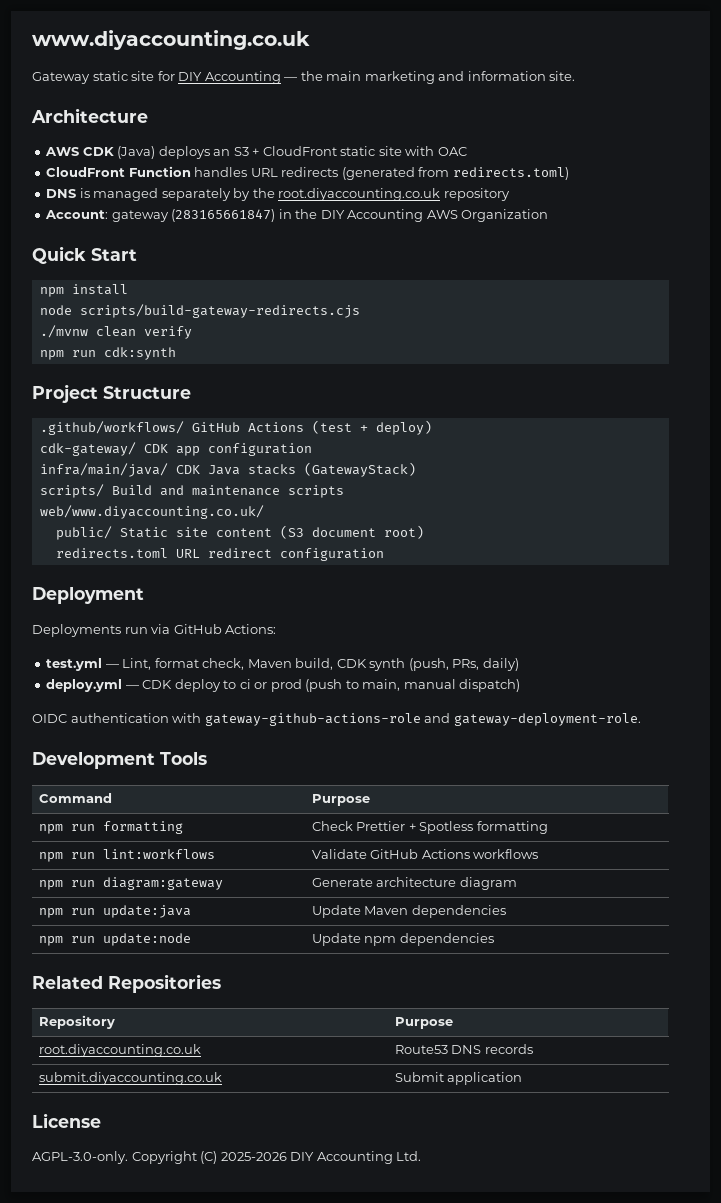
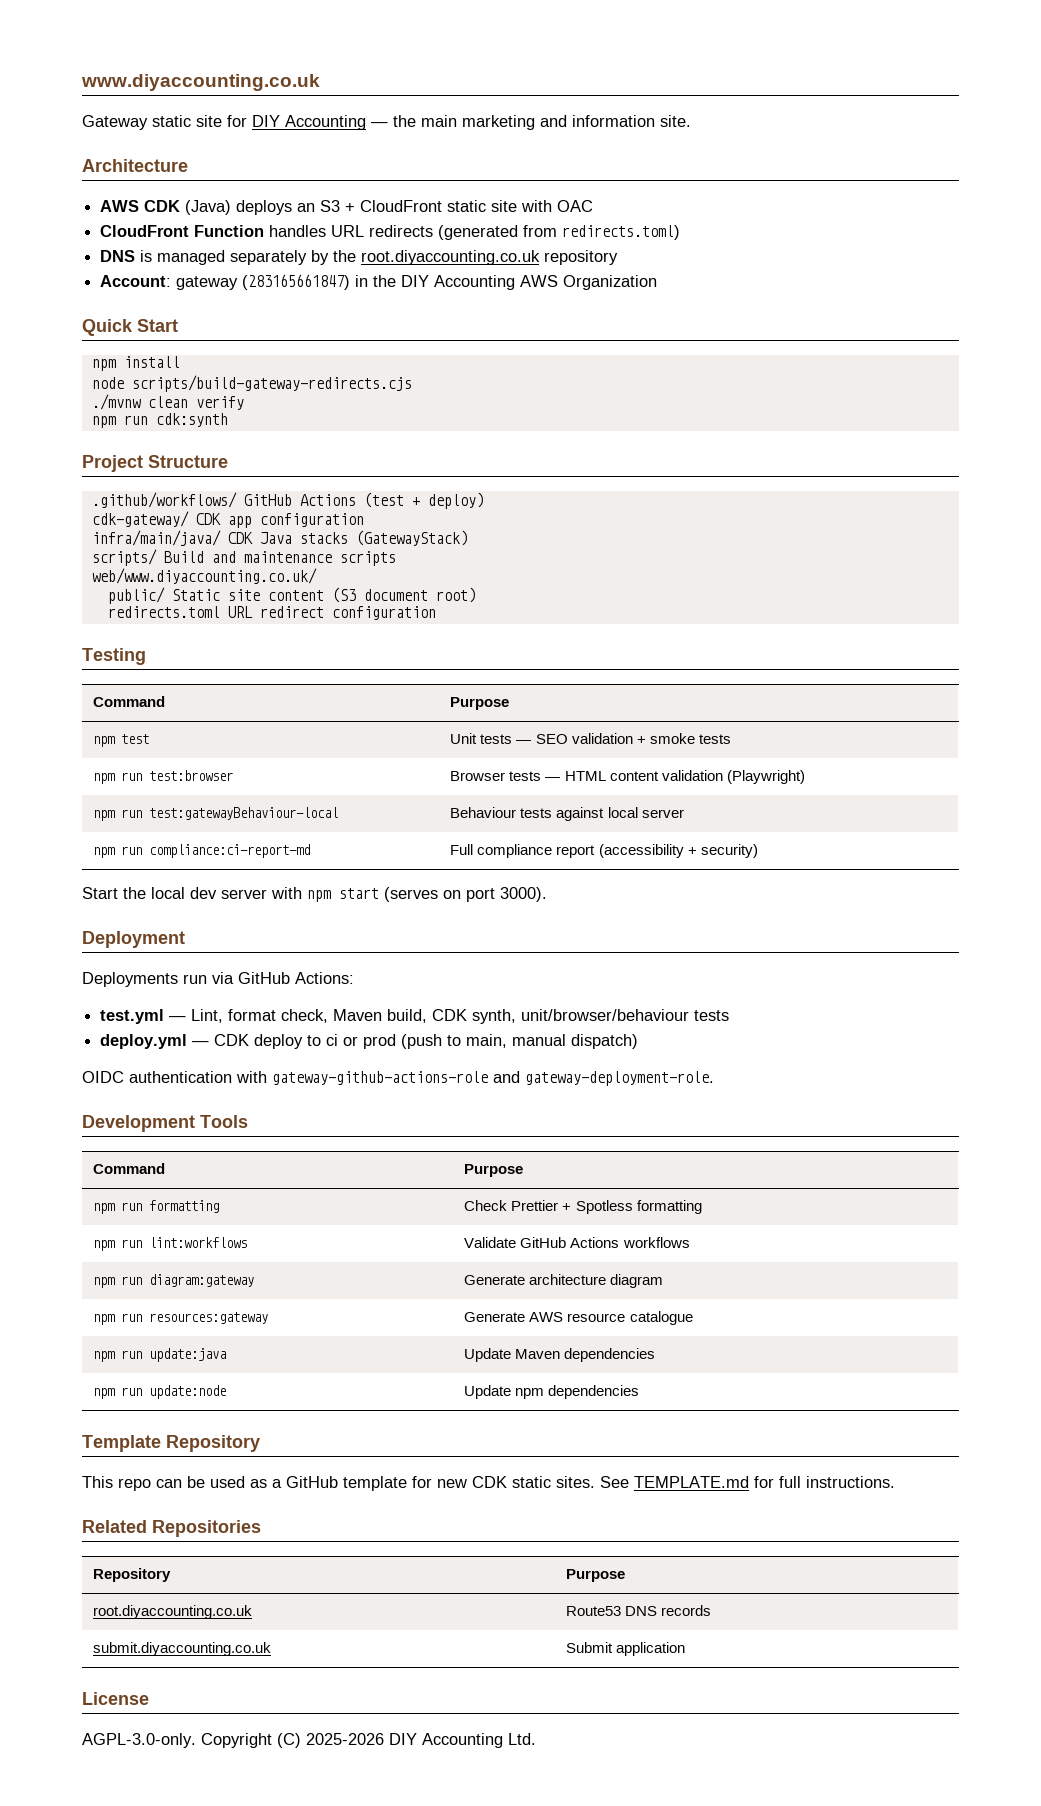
+ Testing
+ Command | Purpose
+ npm test | Unit tests — SEO validation + smoke tests
+ npm run test:browser | Browser tests — HTML content validation (Playwright)
+ npm run test:gatewayBehaviour-local | Behaviour tests against local server
+ npm run compliance:ci-report-md | Full compliance report (accessibility + security)
+ Start the local dev server with npm start (serves on port 3000).
- test.yml — Lint, format check, Maven build, CDK synth (push, PRs, daily)
+ test.yml — Lint, format check, Maven build, CDK synth, unit/browser/behaviour tests
+ npm run resources:gateway | Generate AWS resource catalogue
+ Template Repository
+ This repo can be used as a GitHub template for new CDK static sites. See TEMPLATE.md for full instructions.

